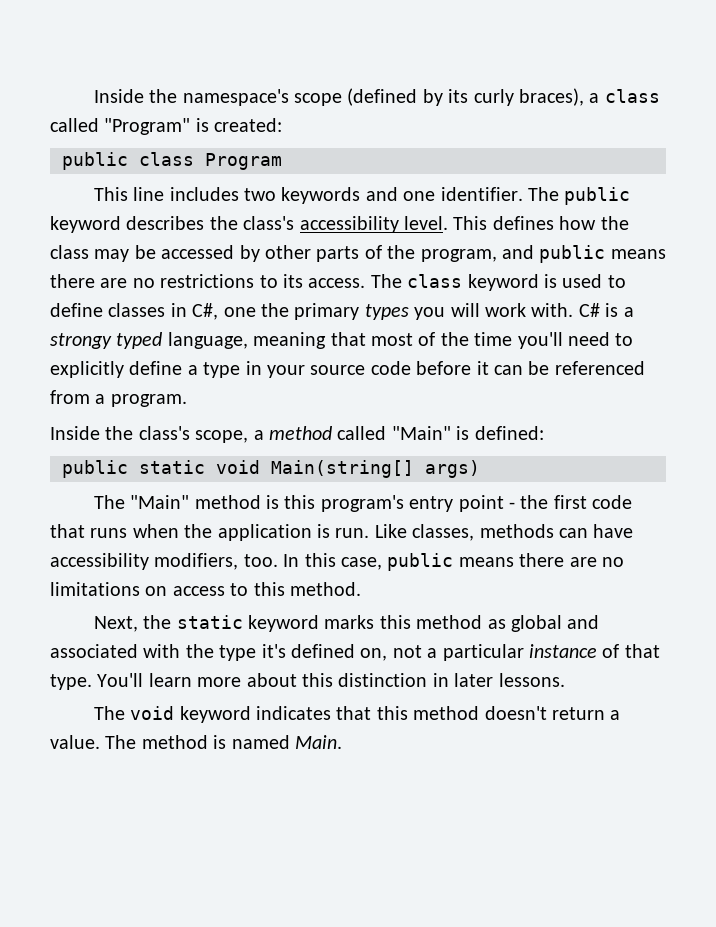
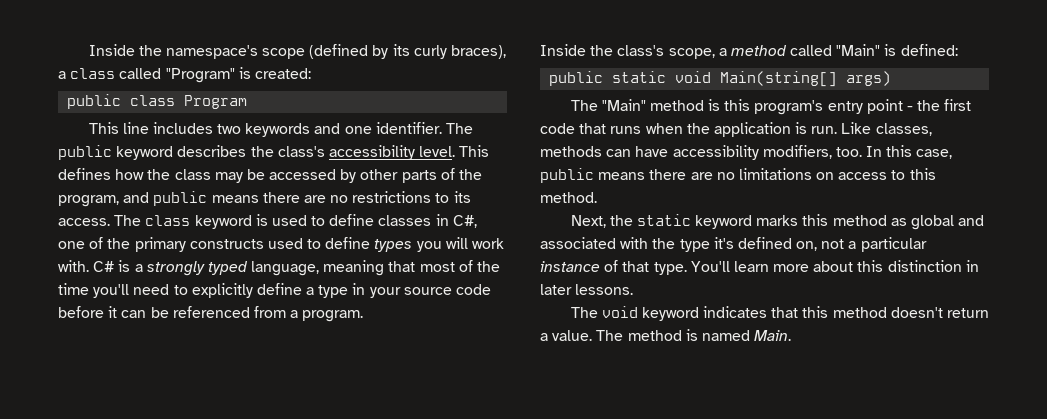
- The class keyword is used to define classes in C#, one the primary types you will work with.
+ The class keyword is used to define classes in C#, one of the primary constructs used to define types you will work with.
- C# is a strongy typed language, meaning that most of the time you'll need to explicitly define a type in your source code before it can be referenced from a program.
+ C# is a strongly typed language, meaning that most of the time you'll need to explicitly define a type in your source code before it can be referenced from a program.

